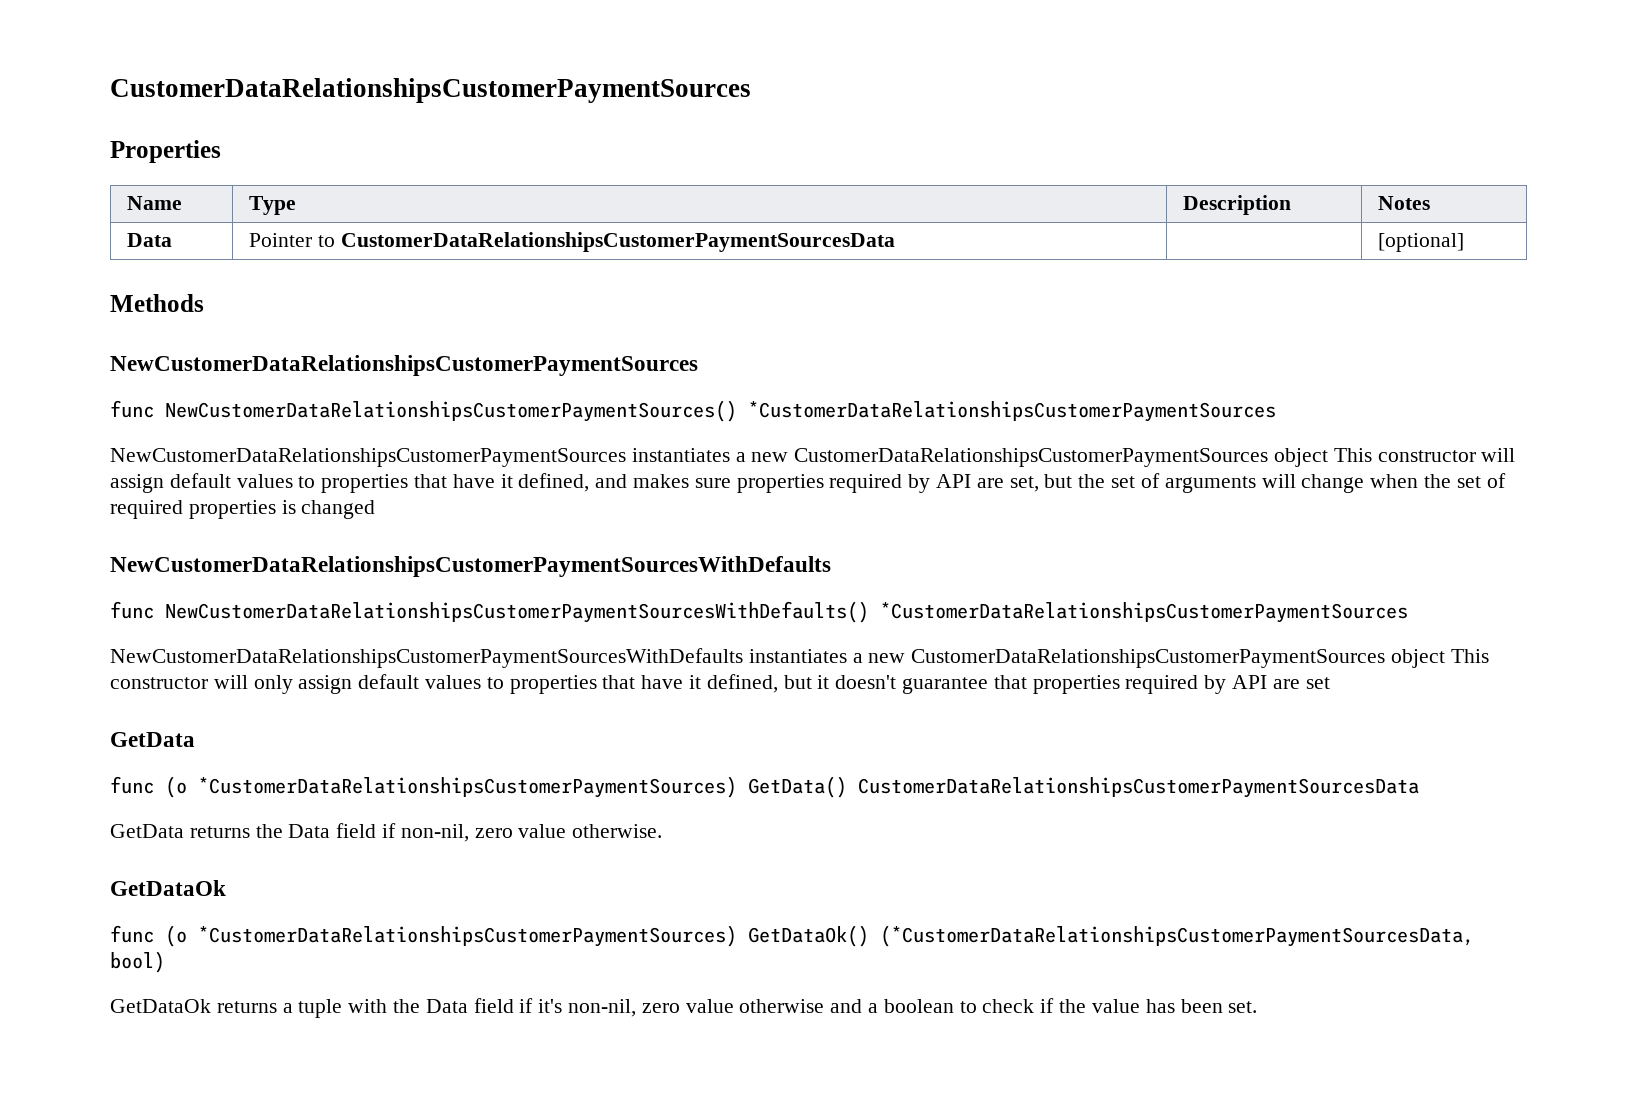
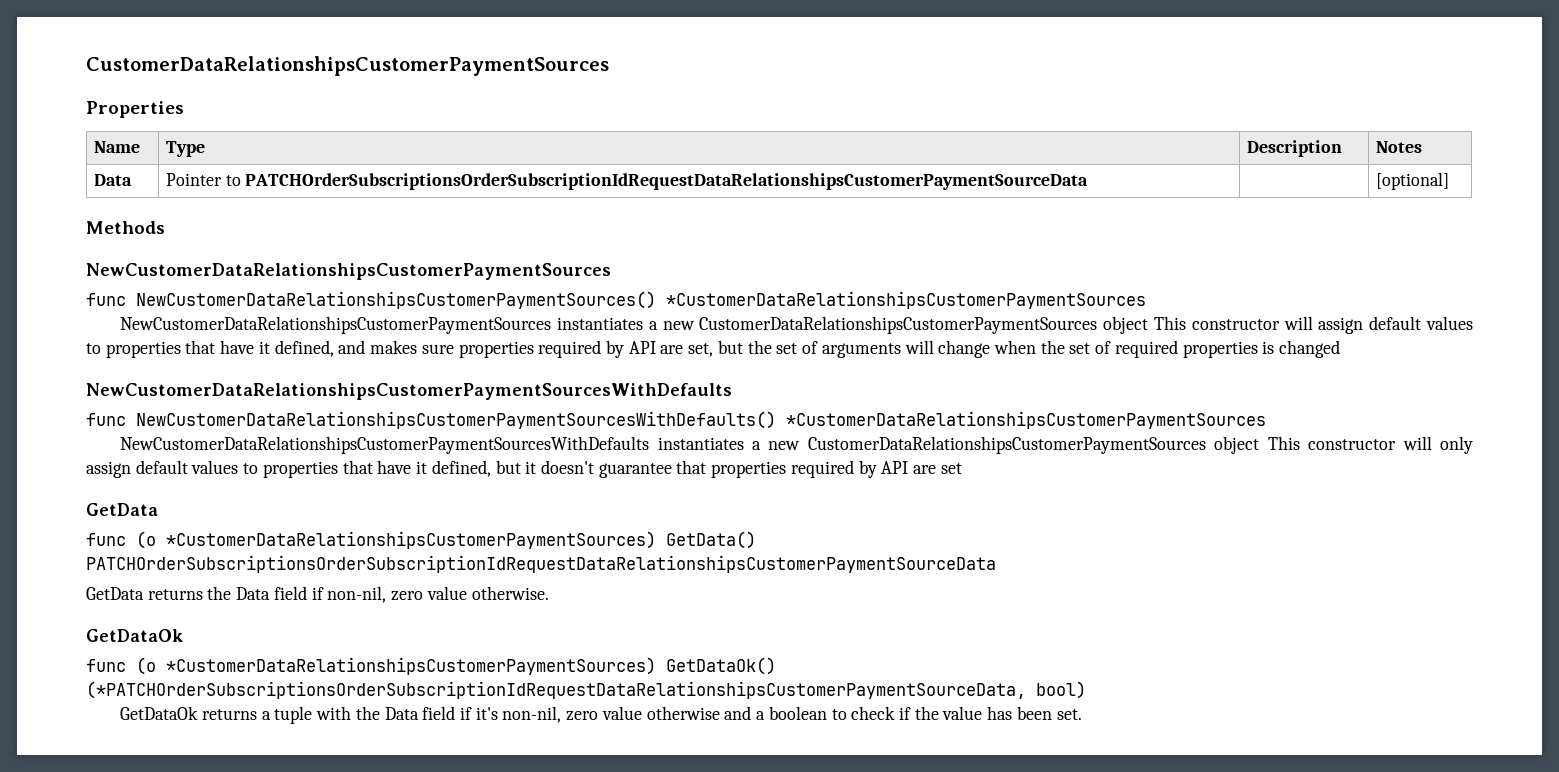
- Data | Pointer to CustomerDataRelationshipsCustomerPaymentSourcesData | | [optional]
+ Data | Pointer to PATCHOrderSubscriptionsOrderSubscriptionIdRequestDataRelationshipsCustomerPaymentSourceData | | [optional]
- func (o *CustomerDataRelationshipsCustomerPaymentSources) GetData() CustomerDataRelationshipsCustomerPaymentSourcesData
+ func (o *CustomerDataRelationshipsCustomerPaymentSources) GetData() PATCHOrderSubscriptionsOrderSubscriptionIdRequestDataRelationshipsCustomerPaymentSourceData
- func (o *CustomerDataRelationshipsCustomerPaymentSources) GetDataOk() (*CustomerDataRelationshipsCustomerPaymentSourcesData, bool)
+ func (o *CustomerDataRelationshipsCustomerPaymentSources) GetDataOk() (*PATCHOrderSubscriptionsOrderSubscriptionIdRequestDataRelationshipsCustomerPaymentSourceData, bool)

